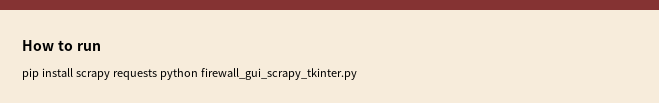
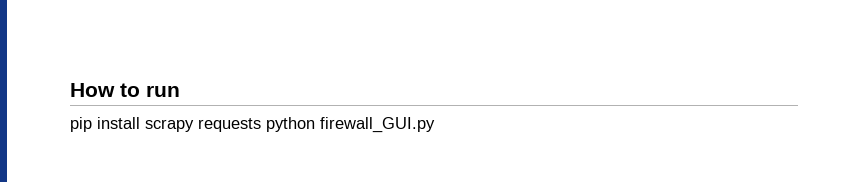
- pip install scrapy requests python firewall_gui_scrapy_tkinter.py
+ pip install scrapy requests python firewall_GUI.py

